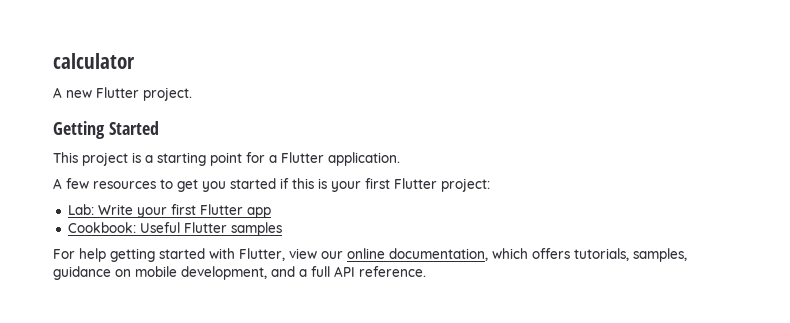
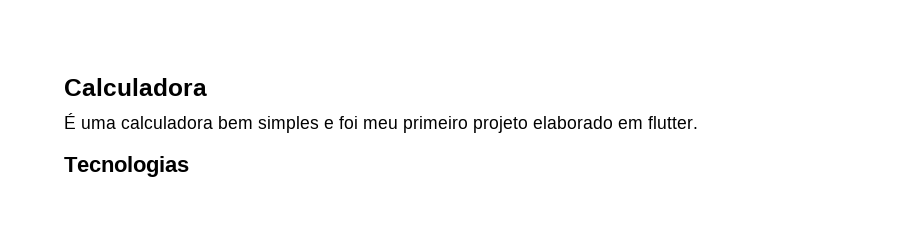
- calculator
- A new Flutter project.
- Getting Started
- This project is a starting point for a Flutter application.
- A few resources to get you started if this is your first Flutter project:
- Lab: Write your first Flutter app
- Cookbook: Useful Flutter samples
- For help getting started with Flutter, view our online documentation, which offers tutorials, samples, guidance on mobile development, and a full API reference.
+ Calculadora
+ É uma calculadora bem simples e foi meu primeiro projeto elaborado em flutter.
+ Tecnologias

